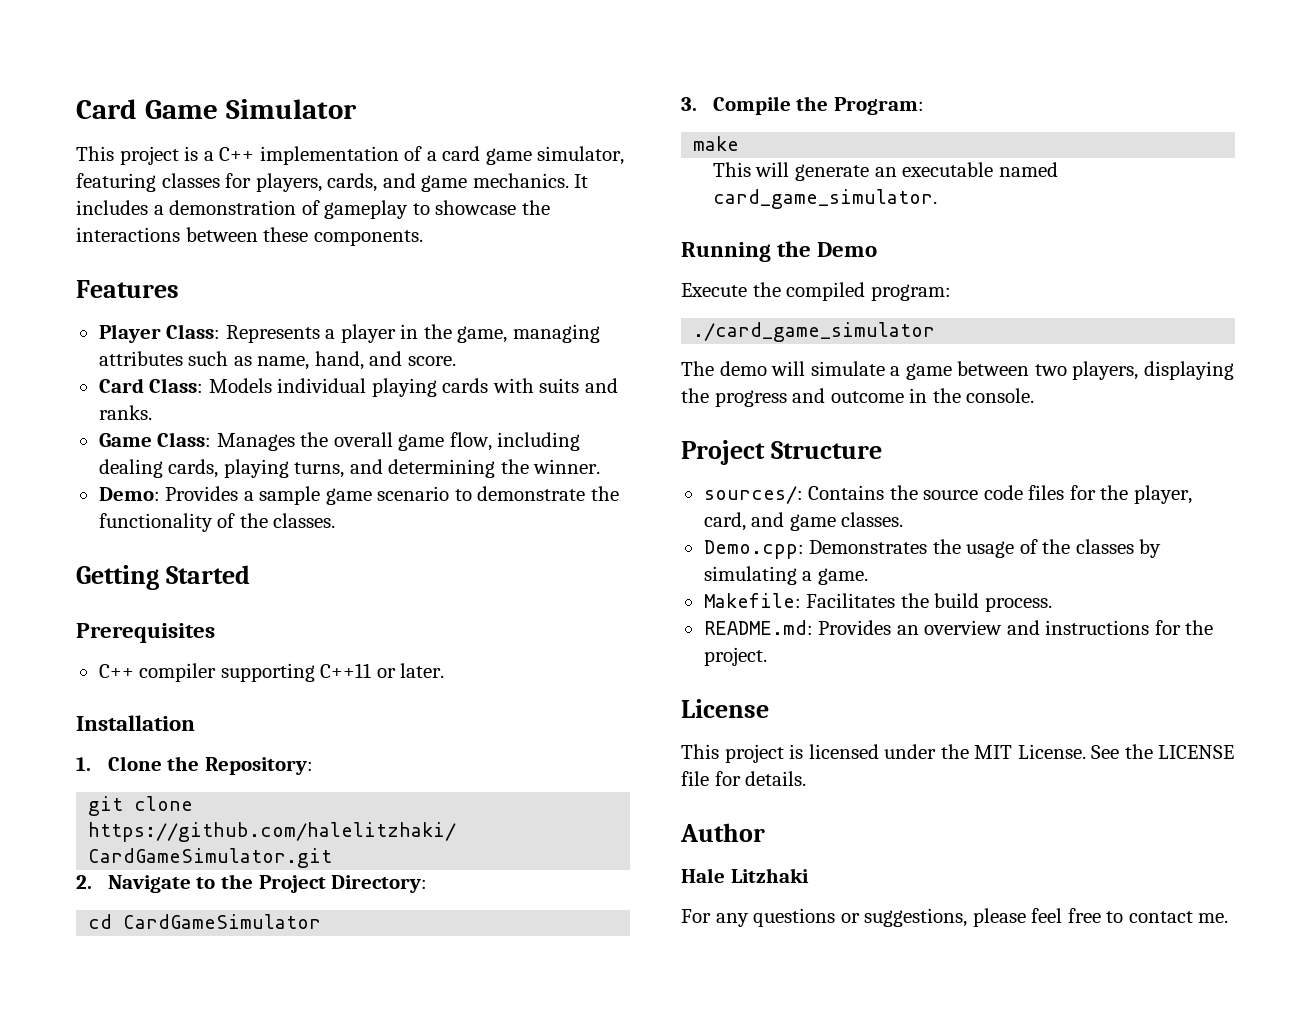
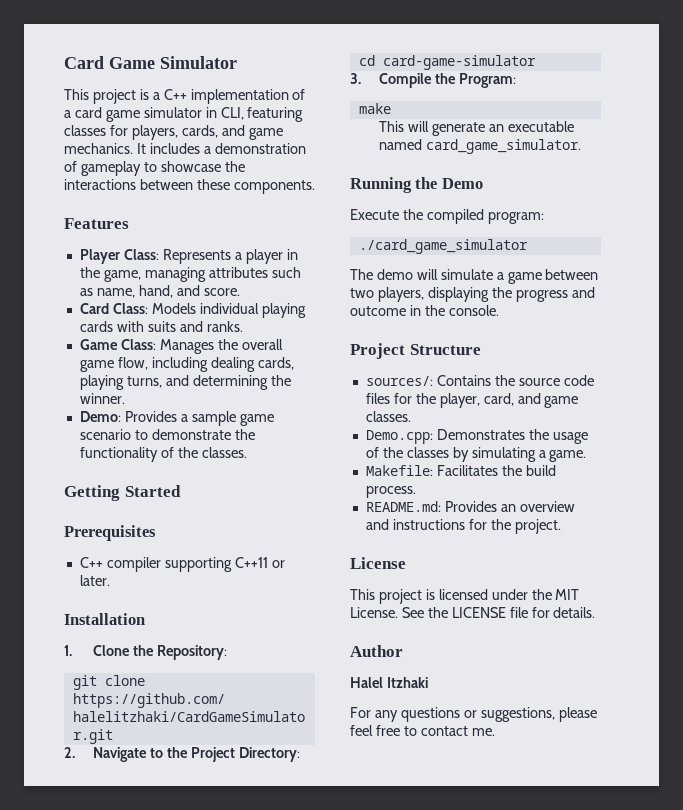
- This project is a C++ implementation of a card game simulator, featuring classes for players, cards, and game mechanics.
+ This project is a C++ implementation of a card game simulator in CLI, featuring classes for players, cards, and game mechanics.
- cd CardGameSimulator
+ cd card-game-simulator
- Hale Litzhaki
+ Halel Itzhaki

